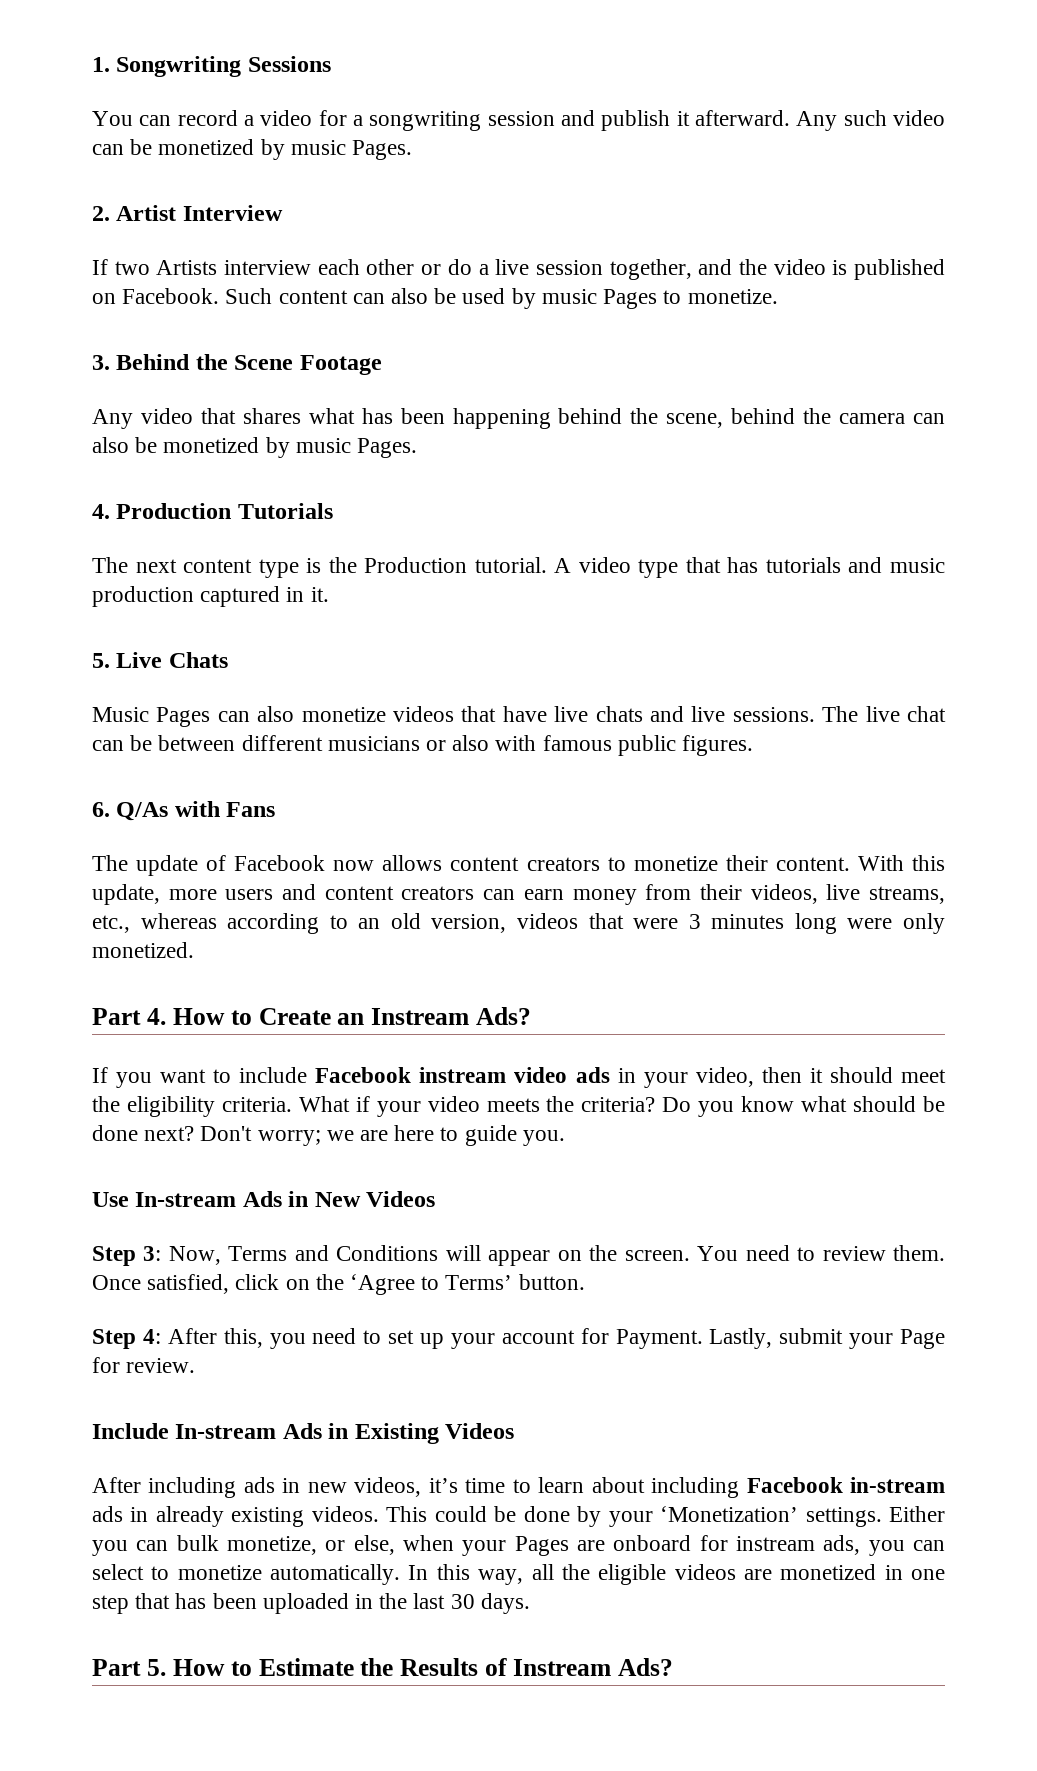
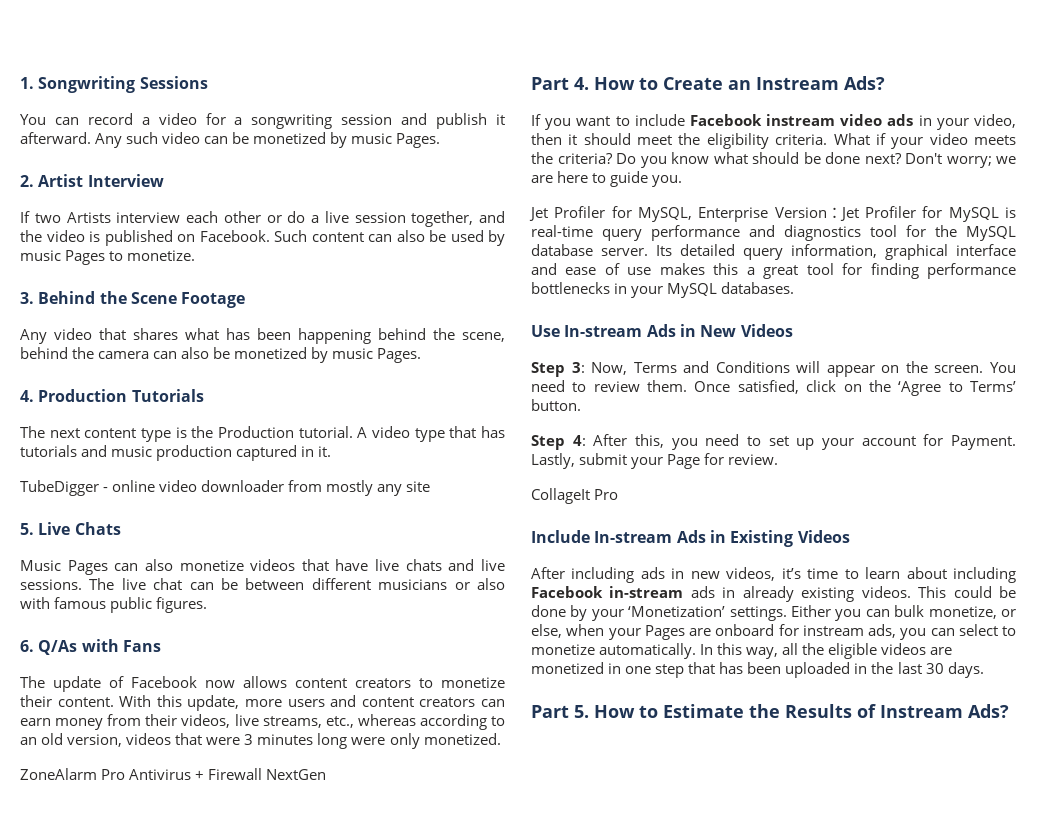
+ TubeDigger - online video downloader from mostly any site
+ ZoneAlarm Pro Antivirus + Firewall NextGen
+ Jet Profiler for MySQL, Enterprise Version：Jet Profiler for MySQL is real-time query performance and diagnostics tool for the MySQL database server. Its detailed query information, graphical interface and ease of use makes this a great tool for finding performance bottlenecks in your MySQL databases.
+ CollageIt Pro

